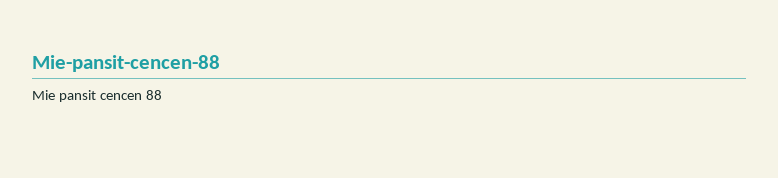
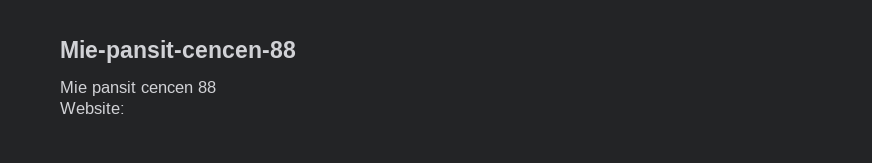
+ Website:

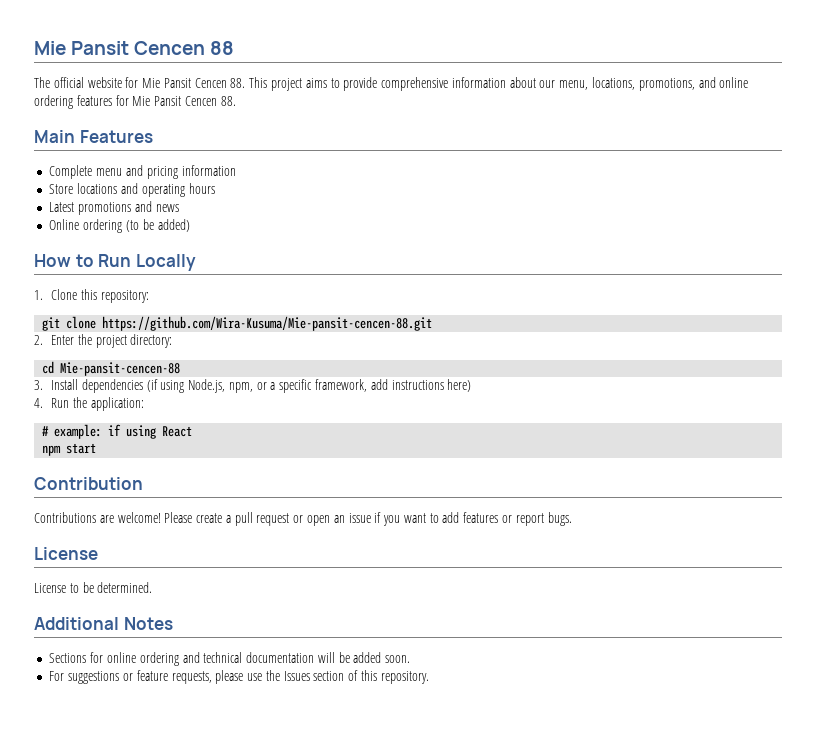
- Mie-pansit-cencen-88
- Mie pansit cencen 88
- Website:
+ Mie Pansit Cencen 88
+ The official website for Mie Pansit Cencen 88. This project aims to provide comprehensive information about our menu, locations, promotions, and online ordering features for Mie Pansit Cencen 88.
+ Main Features
+ Complete menu and pricing information
+ Store locations and operating hours
+ Latest promotions and news
+ Online ordering (to be added)
+ How to Run Locally
+ 1. Clone this repository:
+ git clone https://github.com/Wira-Kusuma/Mie-pansit-cencen-88.git
+ 2. Enter the project directory:
+ cd Mie-pansit-cencen-88
+ 3. Install dependencies (if using Node.js, npm, or a specific framework, add instructions here)
+ 4. Run the application:
+ # example: if using React
+ npm start
+ Contribution
+ Contributions are welcome! Please create a pull request or open an issue if you want to add features or report bugs.
+ License
+ License to be determined.
+ Additional Notes
+ Sections for online ordering and technical documentation will be added soon.
+ For suggestions or feature requests, please use the Issues section of this repository.

